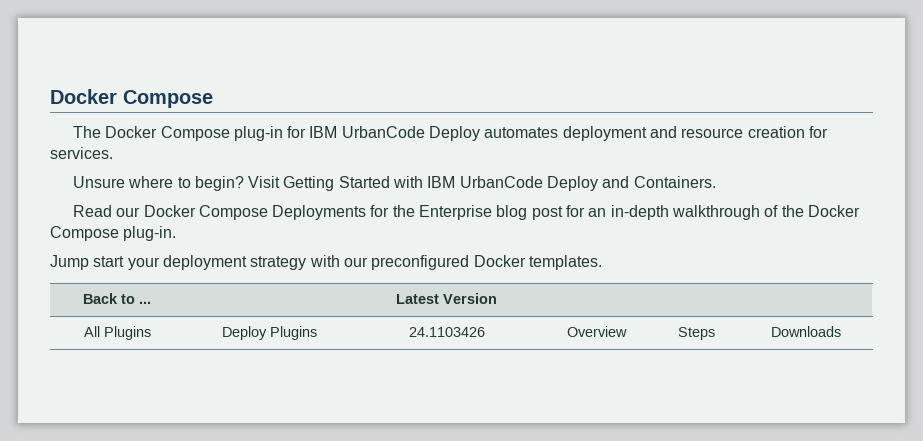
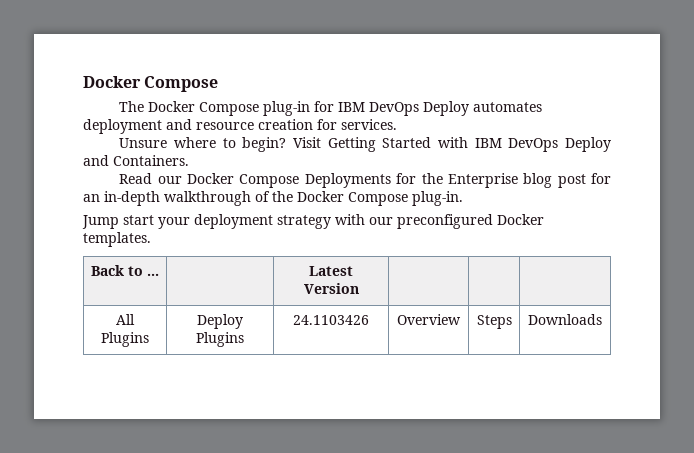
- The Docker Compose plug-in for IBM UrbanCode Deploy automates deployment and resource creation for services.
+ The Docker Compose plug-in for IBM DevOps Deploy automates deployment and resource creation for services.
- Visit Getting Started with IBM UrbanCode Deploy and Containers.
+ Visit Getting Started with IBM DevOps Deploy and Containers.

